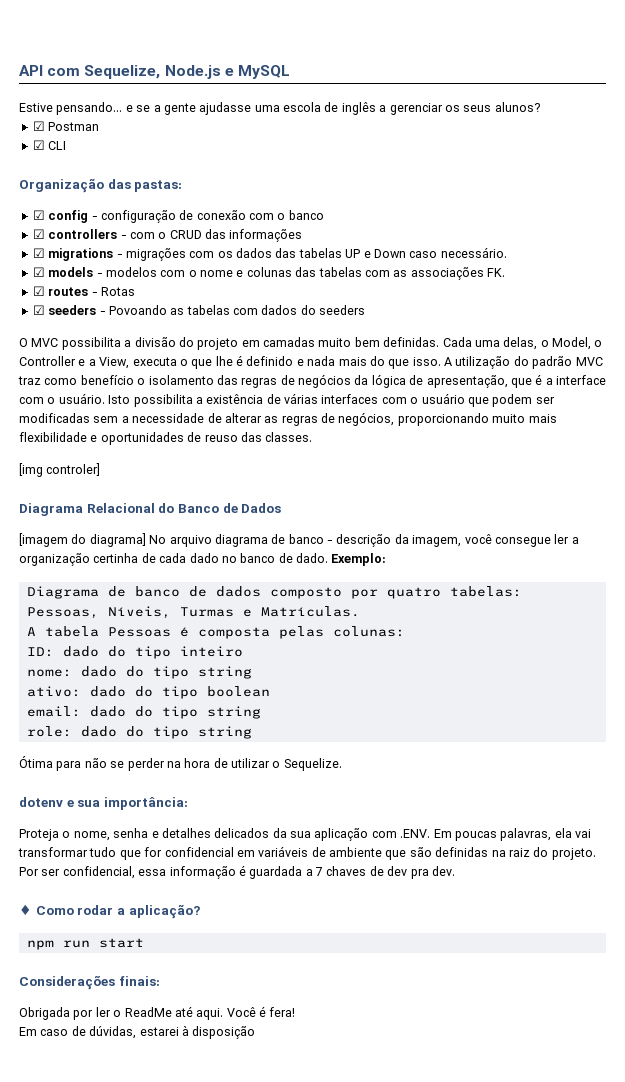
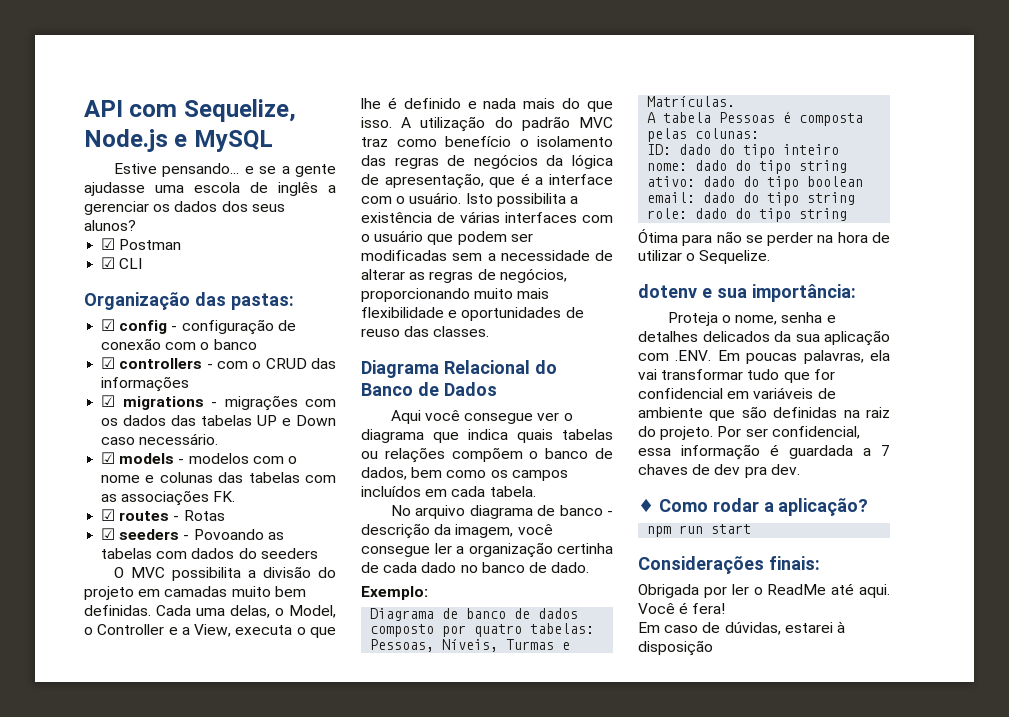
- Estive pensando... e se a gente ajudasse uma escola de inglês a gerenciar os seus alunos?
+ Estive pensando... e se a gente ajudasse uma escola de inglês a gerenciar os dados dos seus alunos?
- [img controler]
- [imagem do diagrama] No arquivo diagrama de banco - descrição da imagem, você consegue ler a organização certinha de cada dado no banco de dado. Exemplo:
+ Aqui você consegue ver o diagrama que indica quais tabelas ou relações compõem o banco de dados, bem como os campos incluídos em cada tabela.
+ No arquivo diagrama de banco - descrição da imagem, você consegue ler a organização certinha de cada dado no banco de dado.
+ Exemplo:

